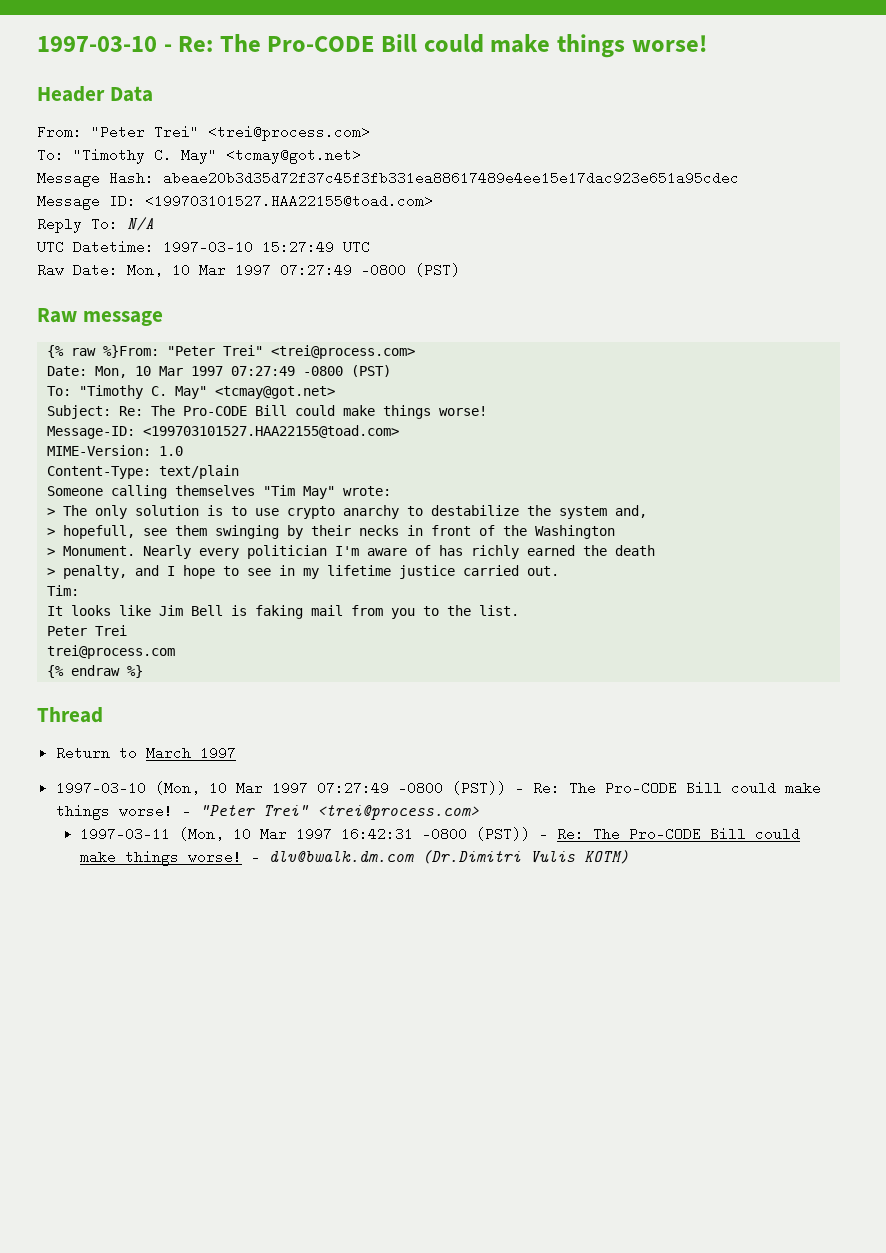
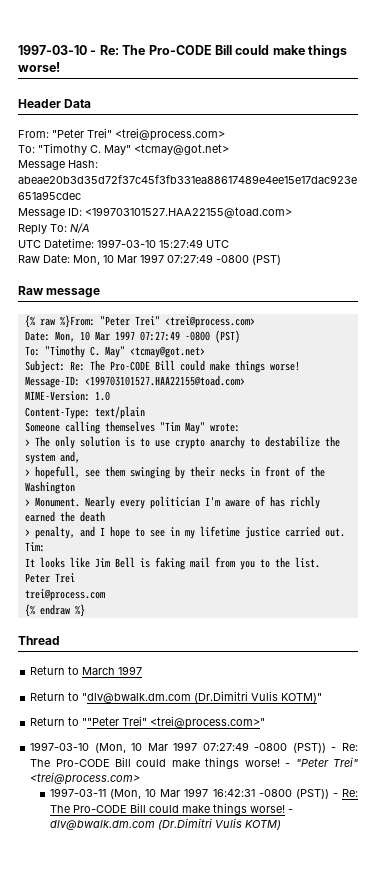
+ Return to "dlv@bwalk.dm.com (Dr.Dimitri Vulis KOTM)"
+ Return to ""Peter Trei" <trei@process.com>"

